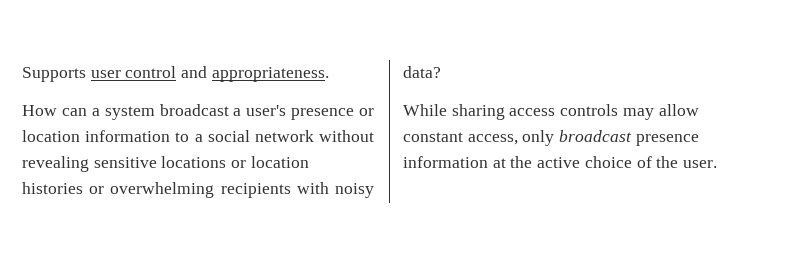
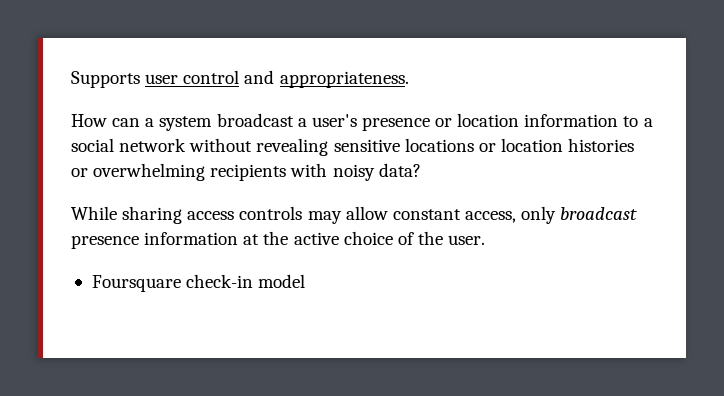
+ Foursquare check-in model

